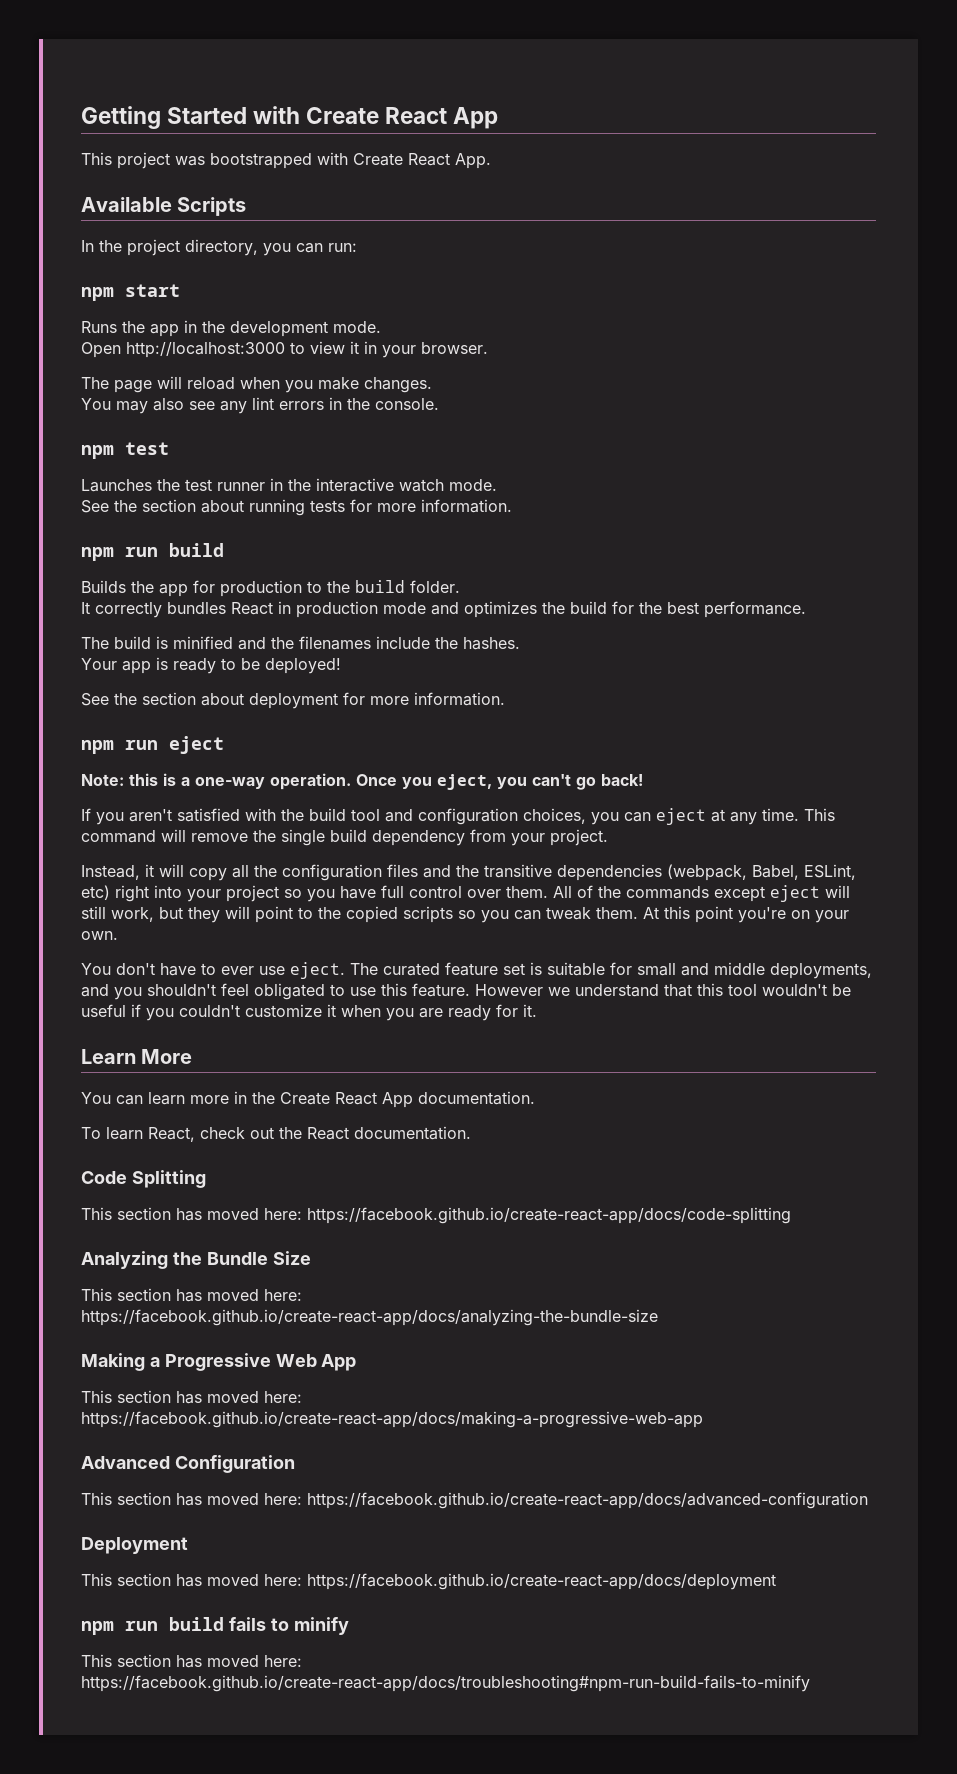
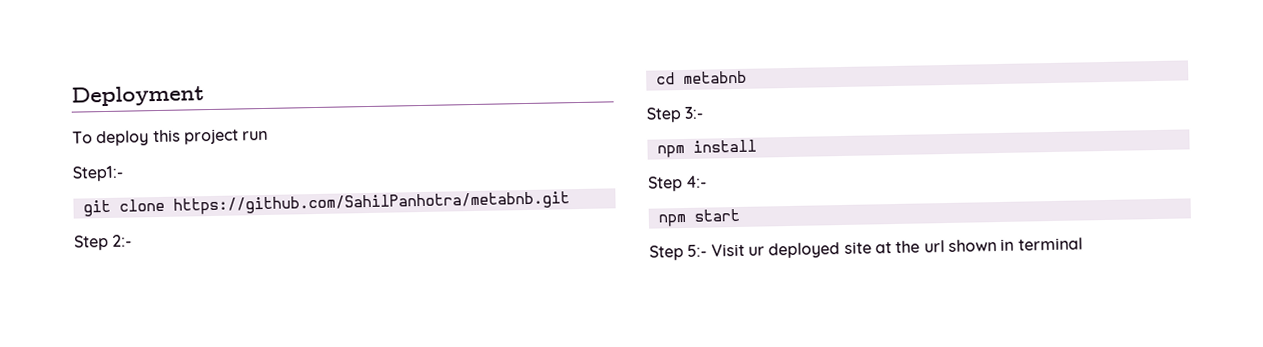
- Getting Started with Create React App
- This project was bootstrapped with Create React App.
- Available Scripts
- In the project directory, you can run:
+ Deployment
+ To deploy this project run
+ Step1:-
+ git clone https://github.com/SahilPanhotra/metabnb.git
+ Step 2:-
+ cd metabnb
+ Step 3:-
+ npm install
+ Step 4:-
  npm start
- Runs the app in the development mode.
- Open http://localhost:3000 to view it in your browser.
- The page will reload when you make changes.
- You may also see any lint errors in the console.
- npm test
- Launches the test runner in the interactive watch mode.
- See the section about running tests for more information.
- npm run build
- Builds the app for production to the build folder.
- It correctly bundles React in production mode and optimizes the build for the best performance.
- The build is minified and the filenames include the hashes.
- Your app is ready to be deployed!
- See the section about deployment for more information.
- npm run eject
- Note: this is a one-way operation. Once you eject, you can't go back!
- If you aren't satisfied with the build tool and configuration choices, you can eject at any time. This command will remove the single build dependency from your project.
- Instead, it will copy all the configuration files and the transitive dependencies (webpack, Babel, ESLint, etc) right into your project so you have full control over them. All of the commands except eject will still work, but they will point to the copied scripts so you can tweak them. At this point you're on your own.
- You don't have to ever use eject. The curated feature set is suitable for small and middle deployments, and you shouldn't feel obligated to use this feature. However we understand that this tool wouldn't be useful if you couldn't customize it when you are ready for it.
- Learn More
- You can learn more in the Create React App documentation.
- To learn React, check out the React documentation.
- Code Splitting
- This section has moved here: https://facebook.github.io/create-react-app/docs/code-splitting
- Analyzing the Bundle Size
- This section has moved here: https://facebook.github.io/create-react-app/docs/analyzing-the-bundle-size
- Making a Progressive Web App
- This section has moved here: https://facebook.github.io/create-react-app/docs/making-a-progressive-web-app
- Advanced Configuration
- This section has moved here: https://facebook.github.io/create-react-app/docs/advanced-configuration
- Deployment
- This section has moved here: https://facebook.github.io/create-react-app/docs/deployment
- npm run build fails to minify
- This section has moved here: https://facebook.github.io/create-react-app/docs/troubleshooting#npm-run-build-fails-to-minify
+ Step 5:- Visit ur deployed site at the url shown in terminal

